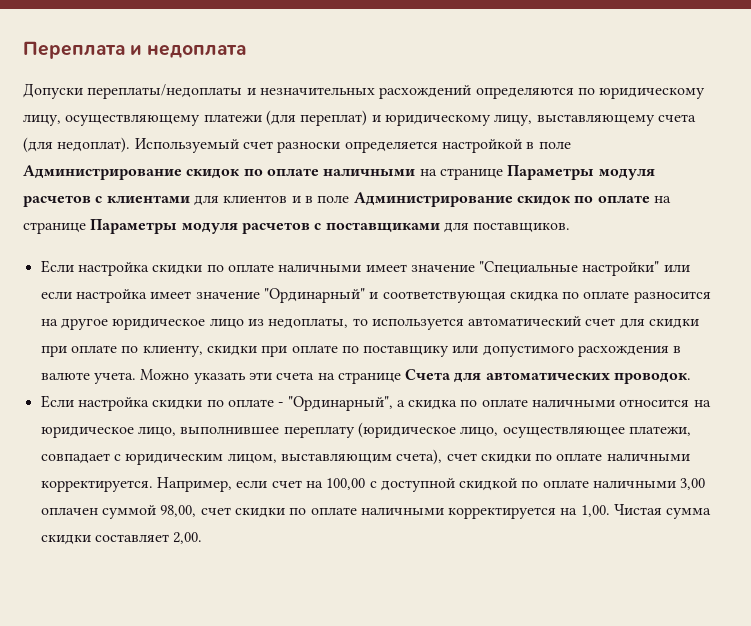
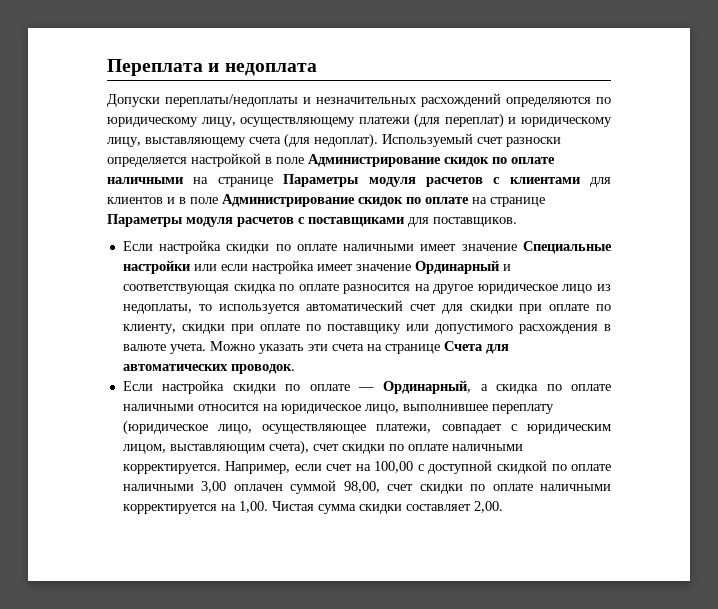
- Если настройка скидки по оплате наличными имеет значение "Специальные настройки" или если настройка имеет значение "Ординарный" и соответствующая скидка по оплате разносится на другое юридическое лицо из недоплаты, то используется автоматический счет для скидки при оплате по клиенту, скидки при оплате по поставщику или допустимого расхождения в валюте учета.
+ Если настройка скидки по оплате наличными имеет значение Специальные настройки или если настройка имеет значение Ординарный и соответствующая скидка по оплате разносится на другое юридическое лицо из недоплаты, то используется автоматический счет для скидки при оплате по клиенту, скидки при оплате по поставщику или допустимого расхождения в валюте учета.
- Если настройка скидки по оплате - "Ординарный", а скидка по оплате наличными относится на юридическое лицо, выполнившее переплату (юридическое лицо, осуществляющее платежи, совпадает с юридическим лицом, выставляющим счета), счет скидки по оплате наличными корректируется.
+ Если настройка скидки по оплате — Ординарный, а скидка по оплате наличными относится на юридическое лицо, выполнившее переплату (юридическое лицо, осуществляющее платежи, совпадает с юридическим лицом, выставляющим счета), счет скидки по оплате наличными корректируется.

